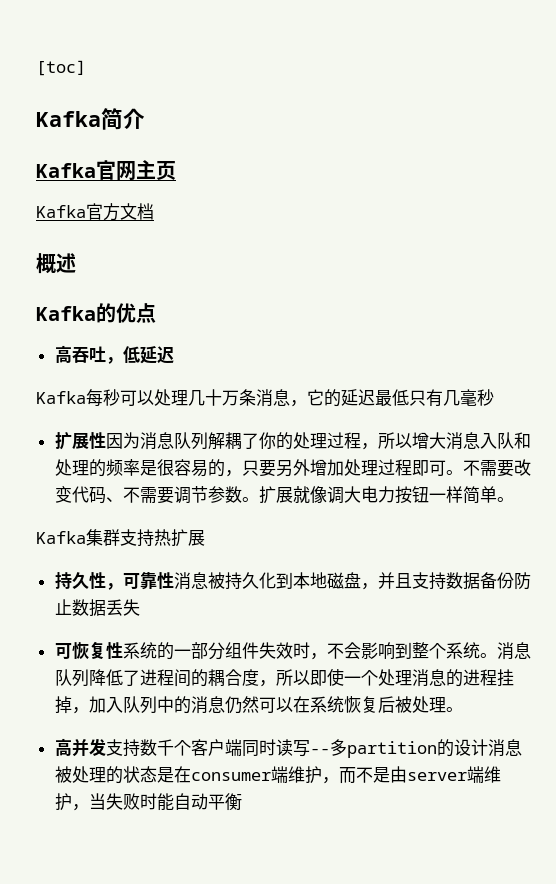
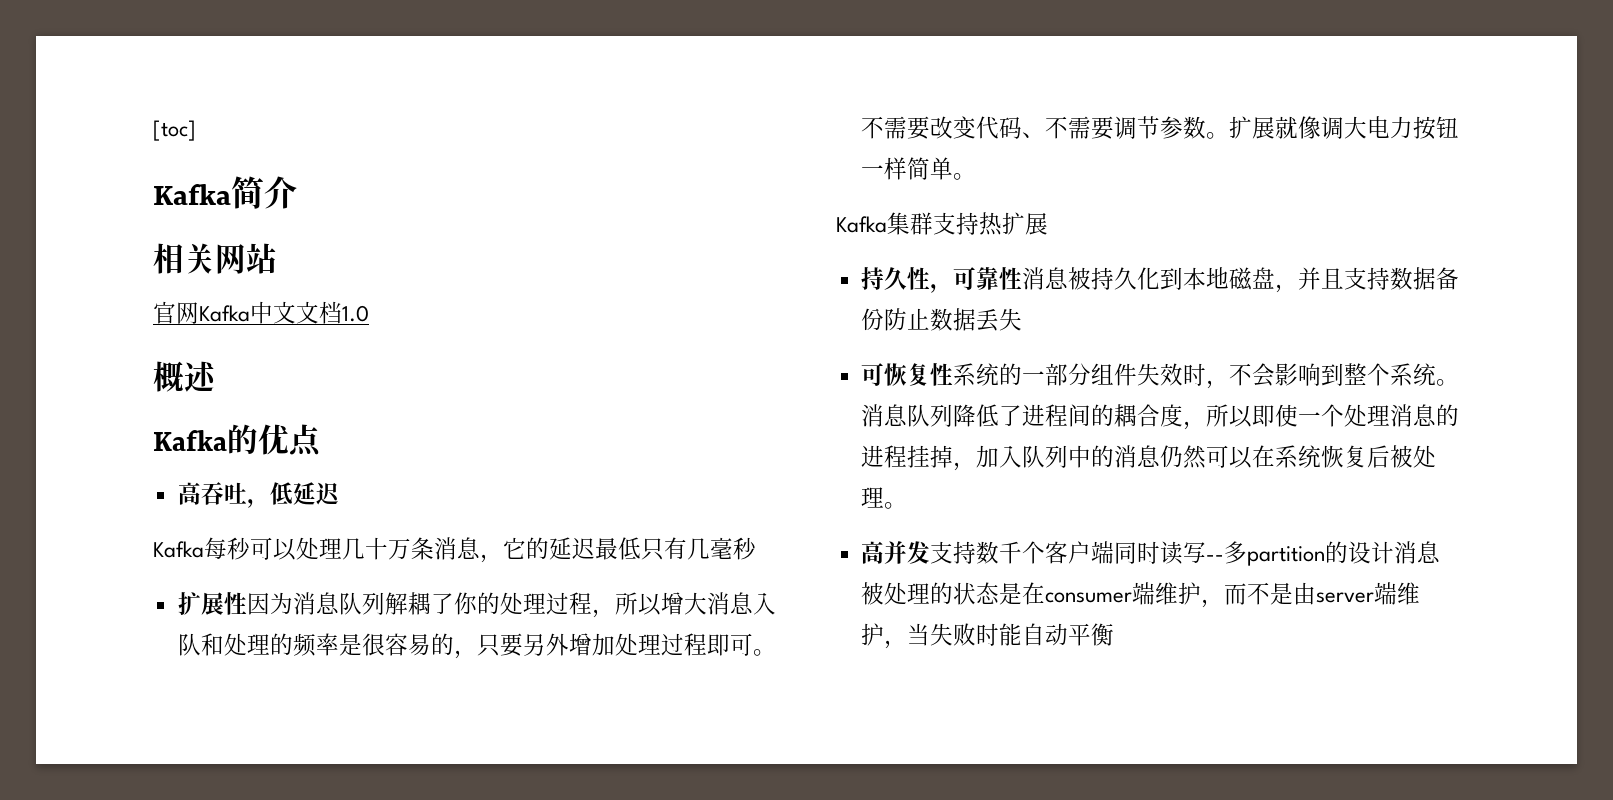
- Kafka官网主页
- Kafka官方文档
+ 相关网站
+ 官网Kafka中文文档1.0

